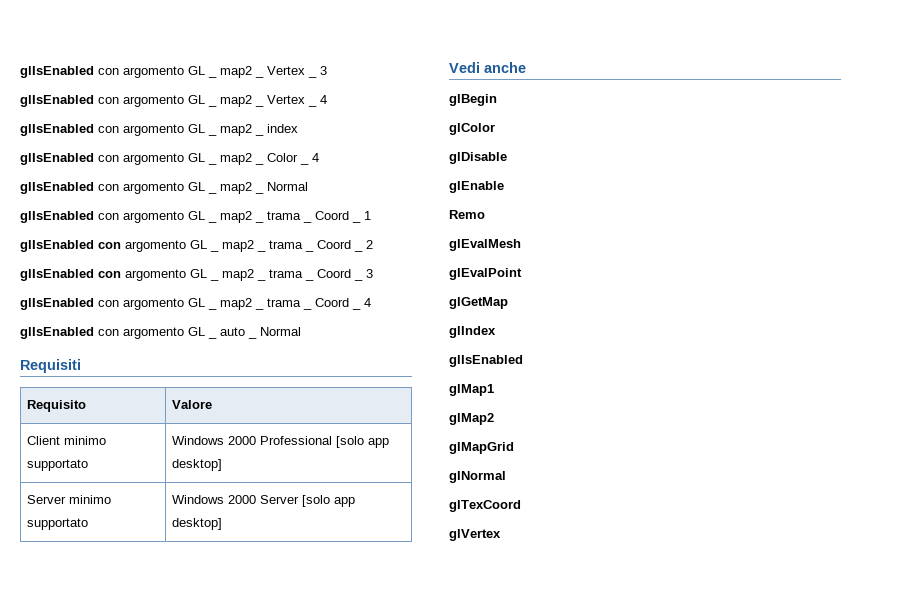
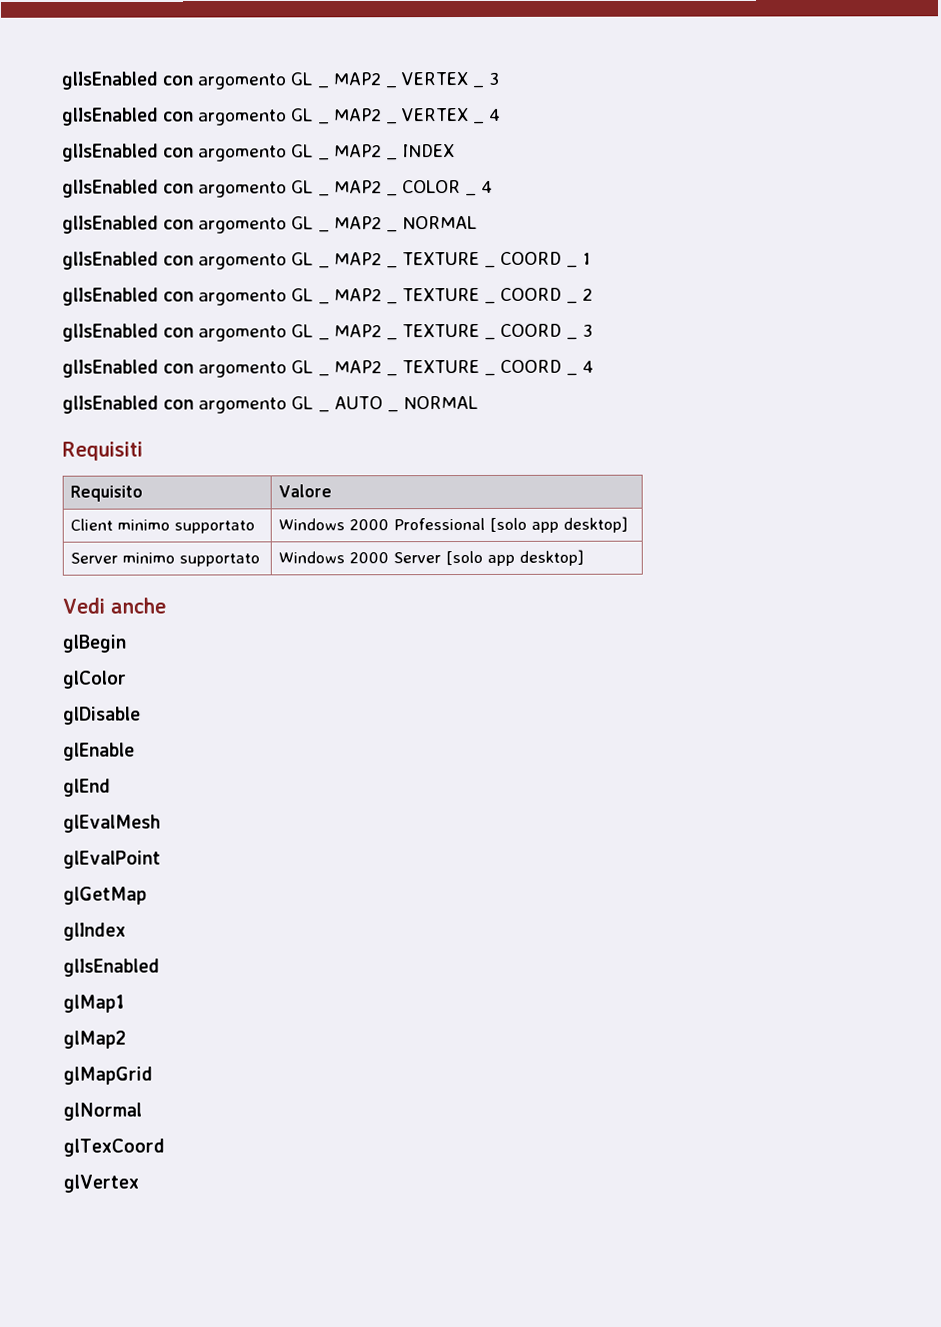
- glIsEnabled con argomento GL _ map2 _ Vertex _ 3
- glIsEnabled con argomento GL _ map2 _ Vertex _ 4
- glIsEnabled con argomento GL _ map2 _ index
- glIsEnabled con argomento GL _ map2 _ Color _ 4
- glIsEnabled con argomento GL _ map2 _ Normal
- glIsEnabled con argomento GL _ map2 _ trama _ Coord _ 1
+ glIsEnabled con argomento GL _ MAP2 _ VERTEX _ 3
+ glIsEnabled con argomento GL _ MAP2 _ VERTEX _ 4
+ glIsEnabled con argomento GL _ MAP2 _ INDEX
+ glIsEnabled con argomento GL _ MAP2 _ COLOR _ 4
+ glIsEnabled con argomento GL _ MAP2 _ NORMAL
+ glIsEnabled con argomento GL _ MAP2 _ TEXTURE _ COORD _ 1
- glIsEnabled con argomento GL _ map2 _ trama _ Coord _ 2
+ glIsEnabled con argomento GL _ MAP2 _ TEXTURE _ COORD _ 2
- glIsEnabled con argomento GL _ map2 _ trama _ Coord _ 3
- glIsEnabled con argomento GL _ map2 _ trama _ Coord _ 4
- glIsEnabled con argomento GL _ auto _ Normal
+ glIsEnabled con argomento GL _ MAP2 _ TEXTURE _ COORD _ 3
+ glIsEnabled con argomento GL _ MAP2 _ TEXTURE _ COORD _ 4
+ glIsEnabled con argomento GL _ AUTO _ NORMAL
- Remo
+ glEnd

